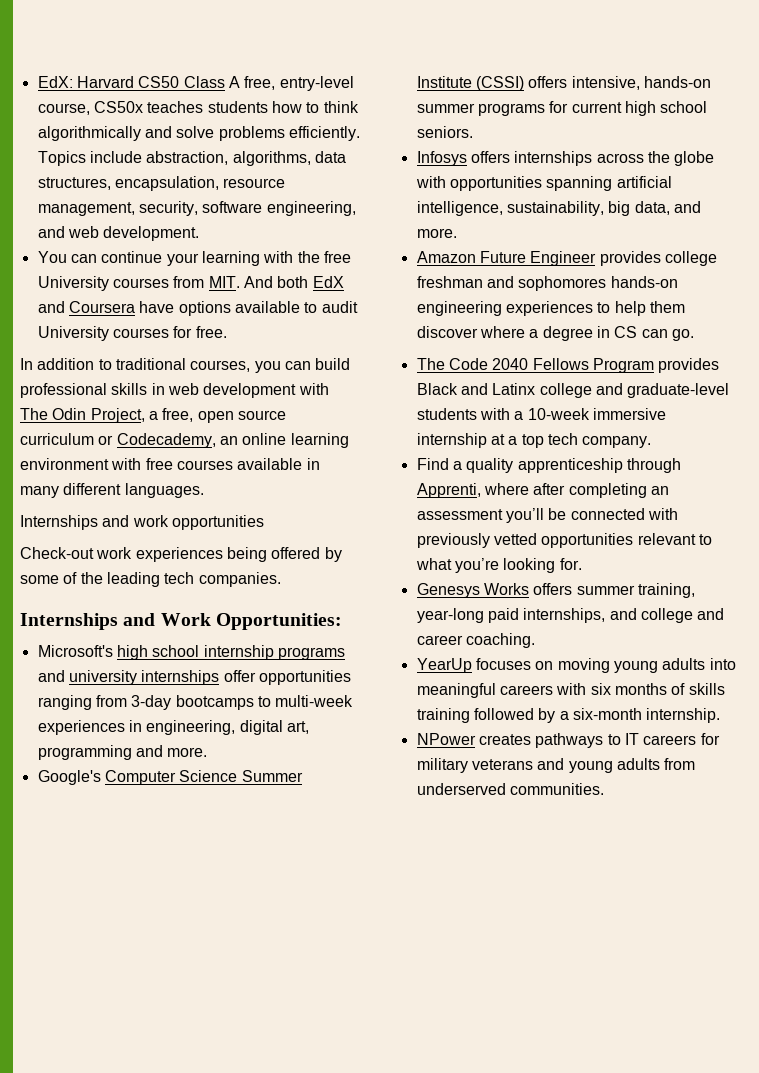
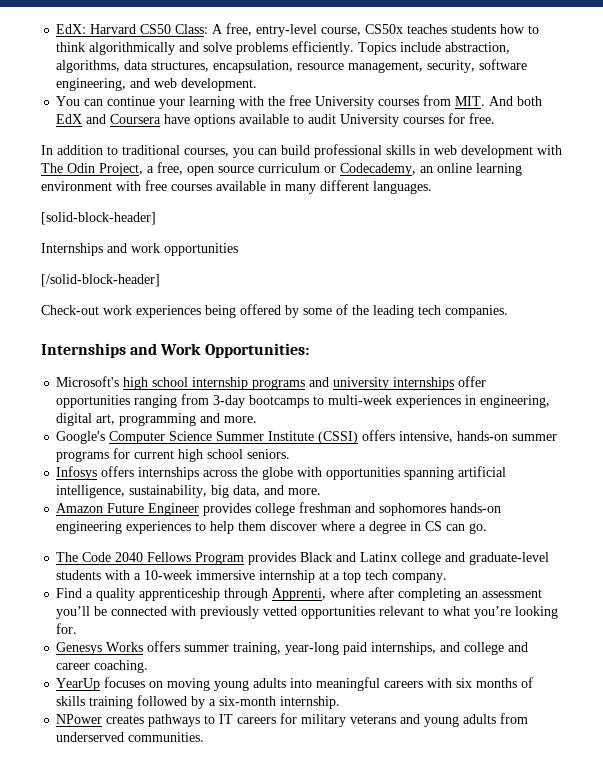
- EdX: Harvard CS50 Class A free, entry-level course, CS50x teaches students how to think algorithmically and solve problems efficiently.
+ EdX: Harvard CS50 Class: A free, entry-level course, CS50x teaches students how to think algorithmically and solve problems efficiently.
+ [solid-block-header]
+ [/solid-block-header]

